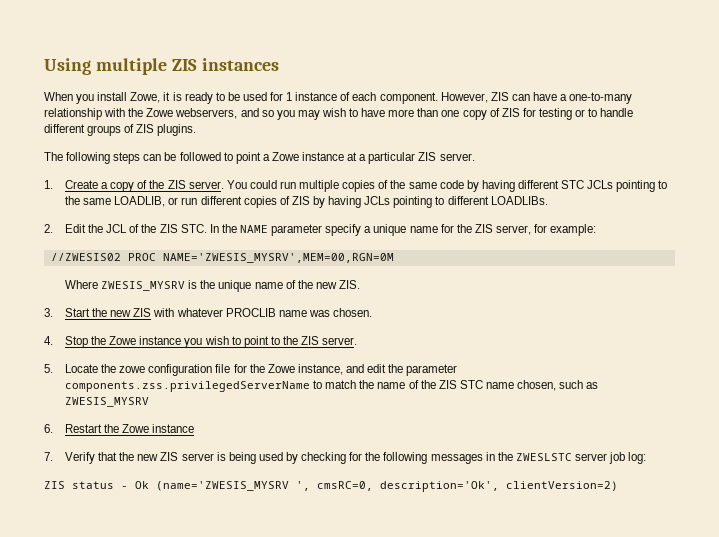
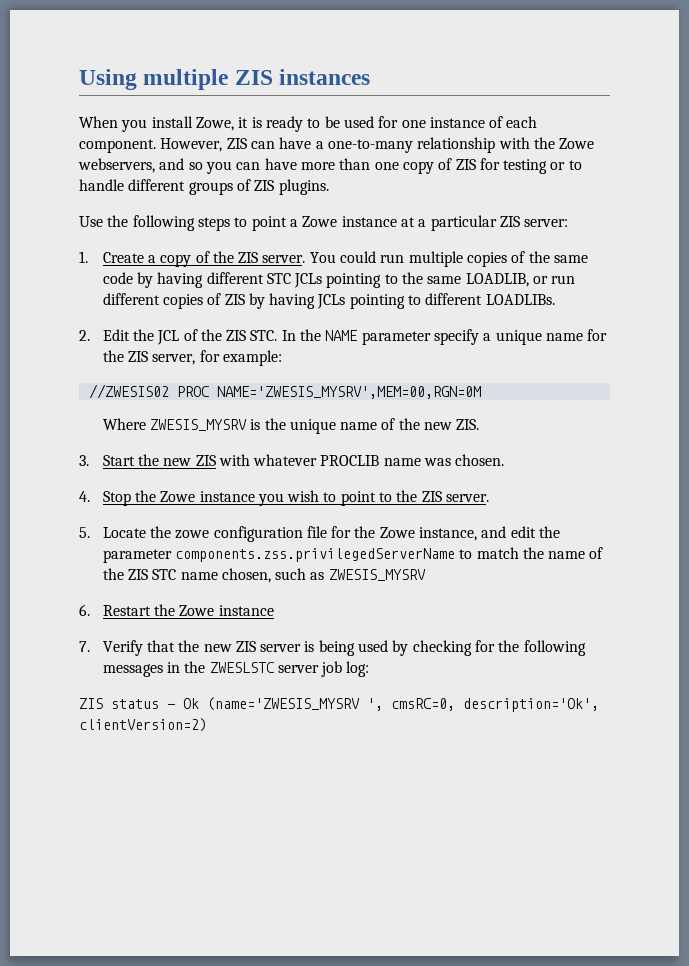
- When you install Zowe, it is ready to be used for 1 instance of each component.
+ When you install Zowe, it is ready to be used for one instance of each component.
- However, ZIS can have a one-to-many relationship with the Zowe webservers, and so you may wish to have more than one copy of ZIS for testing or to handle different groups of ZIS plugins.
+ However, ZIS can have a one-to-many relationship with the Zowe webservers, and so you can have more than one copy of ZIS for testing or to handle different groups of ZIS plugins.
- The following steps can be followed to point a Zowe instance at a particular ZIS server.
+ Use the following steps to point a Zowe instance at a particular ZIS server:

